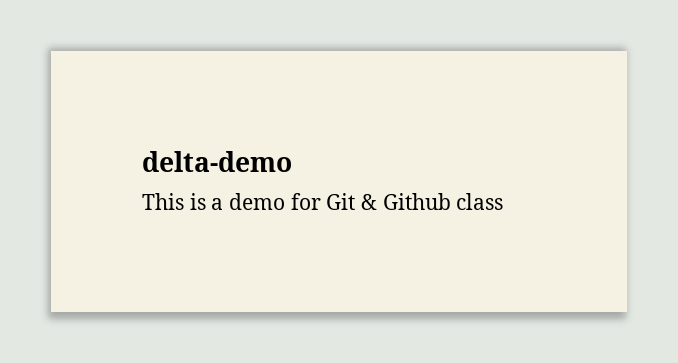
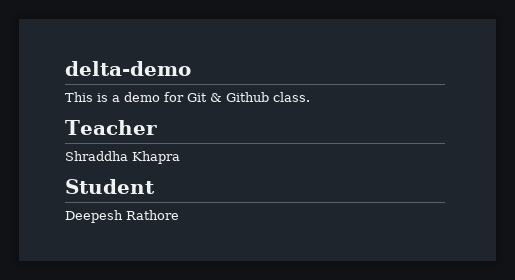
- This is a demo for Git & Github class
+ This is a demo for Git & Github class.
+ Teacher
+ Shraddha Khapra
+ Student
+ Deepesh Rathore

